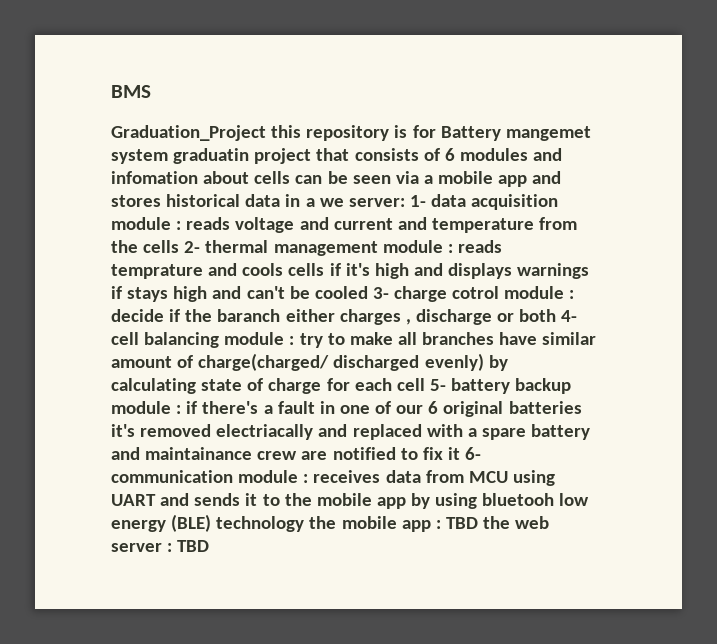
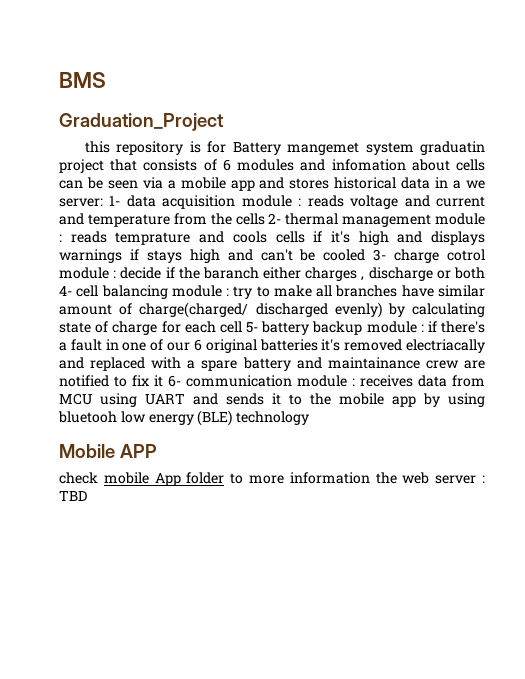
- Graduation_Project this repository is for Battery mangemet system graduatin project that consists of 6 modules and infomation about cells can be seen via a mobile app and stores historical data in a we server:
+ Graduation_Project
+ this repository is for Battery mangemet system graduatin project that consists of 6 modules and infomation about cells can be seen via a mobile app and stores historical data in a we server:
- receives data from MCU using UART and sends it to the mobile app by using bluetooh low energy (BLE) technology the mobile app : TBD the web server :
+ receives data from MCU using UART and sends it to the mobile app by using bluetooh low energy (BLE) technology
+ Mobile APP
+ check mobile App folder to more information the web server :

